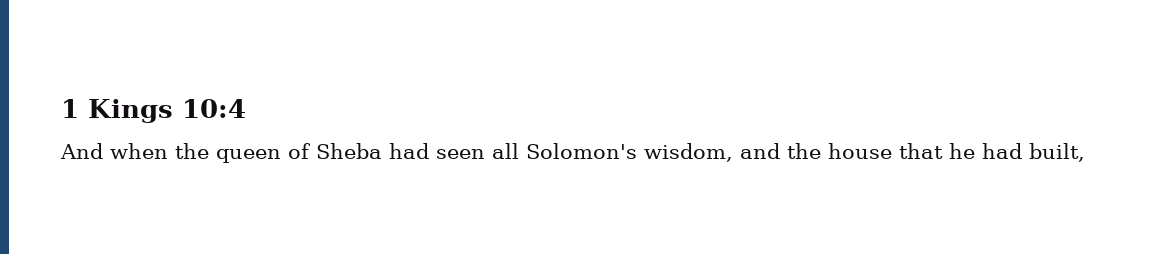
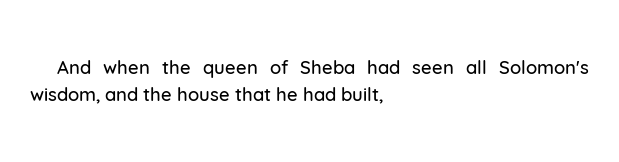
- 1 Kings 10:4

